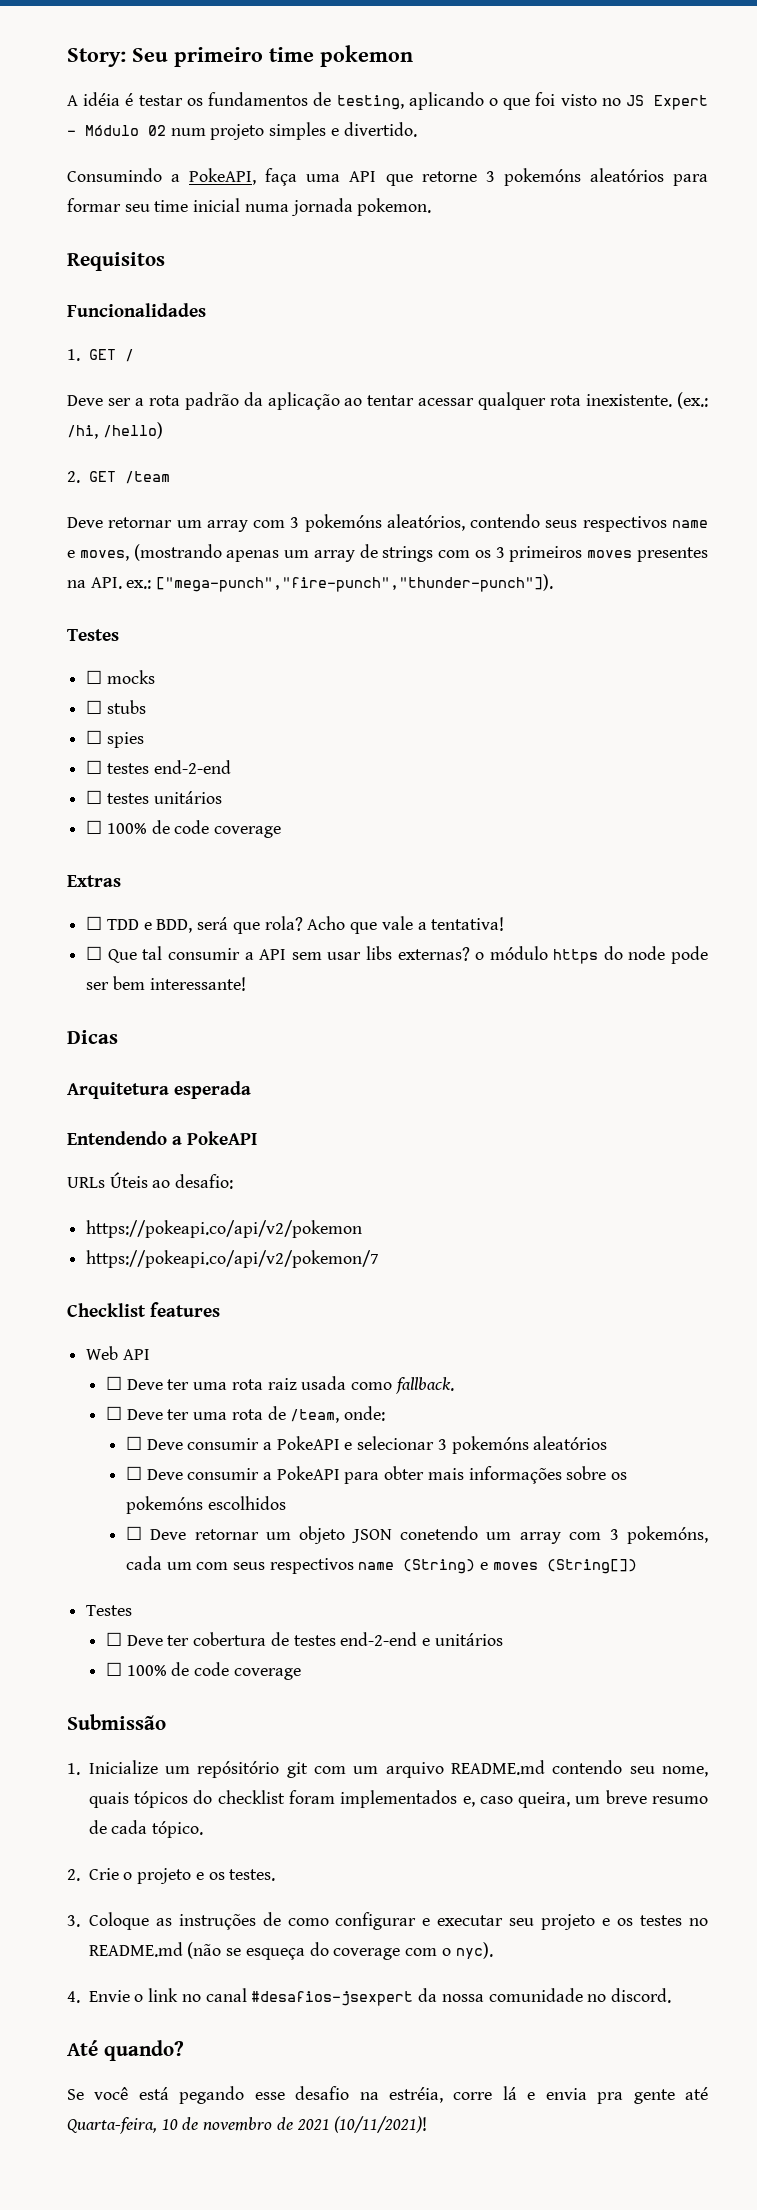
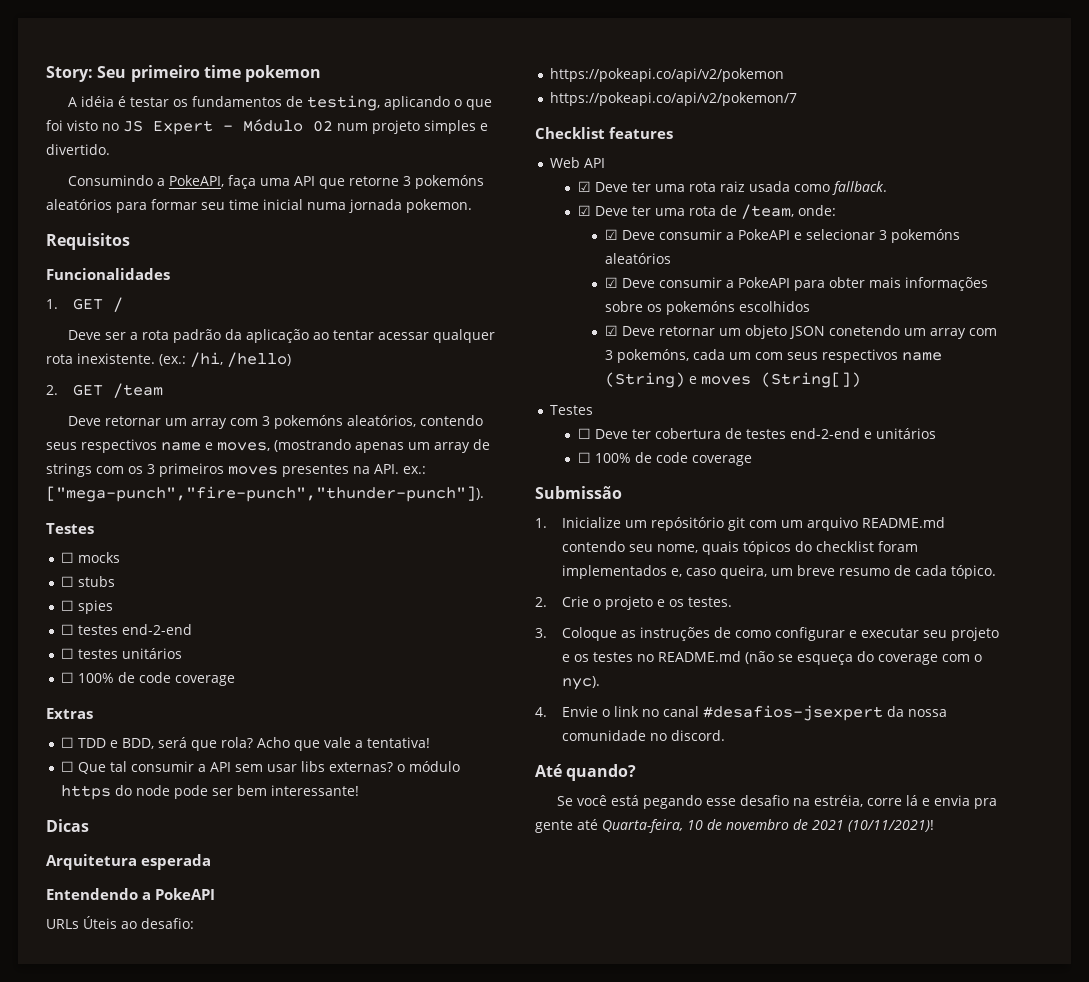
- ☐ Deve ter uma rota raiz usada como fallback.
+ ☑ Deve ter uma rota raiz usada como fallback.
- ☐ Deve ter uma rota de /team, onde:
+ ☑ Deve ter uma rota de /team, onde:
- ☐ Deve consumir a PokeAPI e selecionar 3 pokemóns aleatórios
+ ☑ Deve consumir a PokeAPI e selecionar 3 pokemóns aleatórios
- ☐ Deve consumir a PokeAPI para obter mais informações sobre os pokemóns escolhidos
+ ☑ Deve consumir a PokeAPI para obter mais informações sobre os pokemóns escolhidos
- ☐ Deve retornar um objeto JSON conetendo um array com 3 pokemóns, cada um com seus respectivos name (String) e moves (String[])
+ ☑ Deve retornar um objeto JSON conetendo um array com 3 pokemóns, cada um com seus respectivos name (String) e moves (String[])

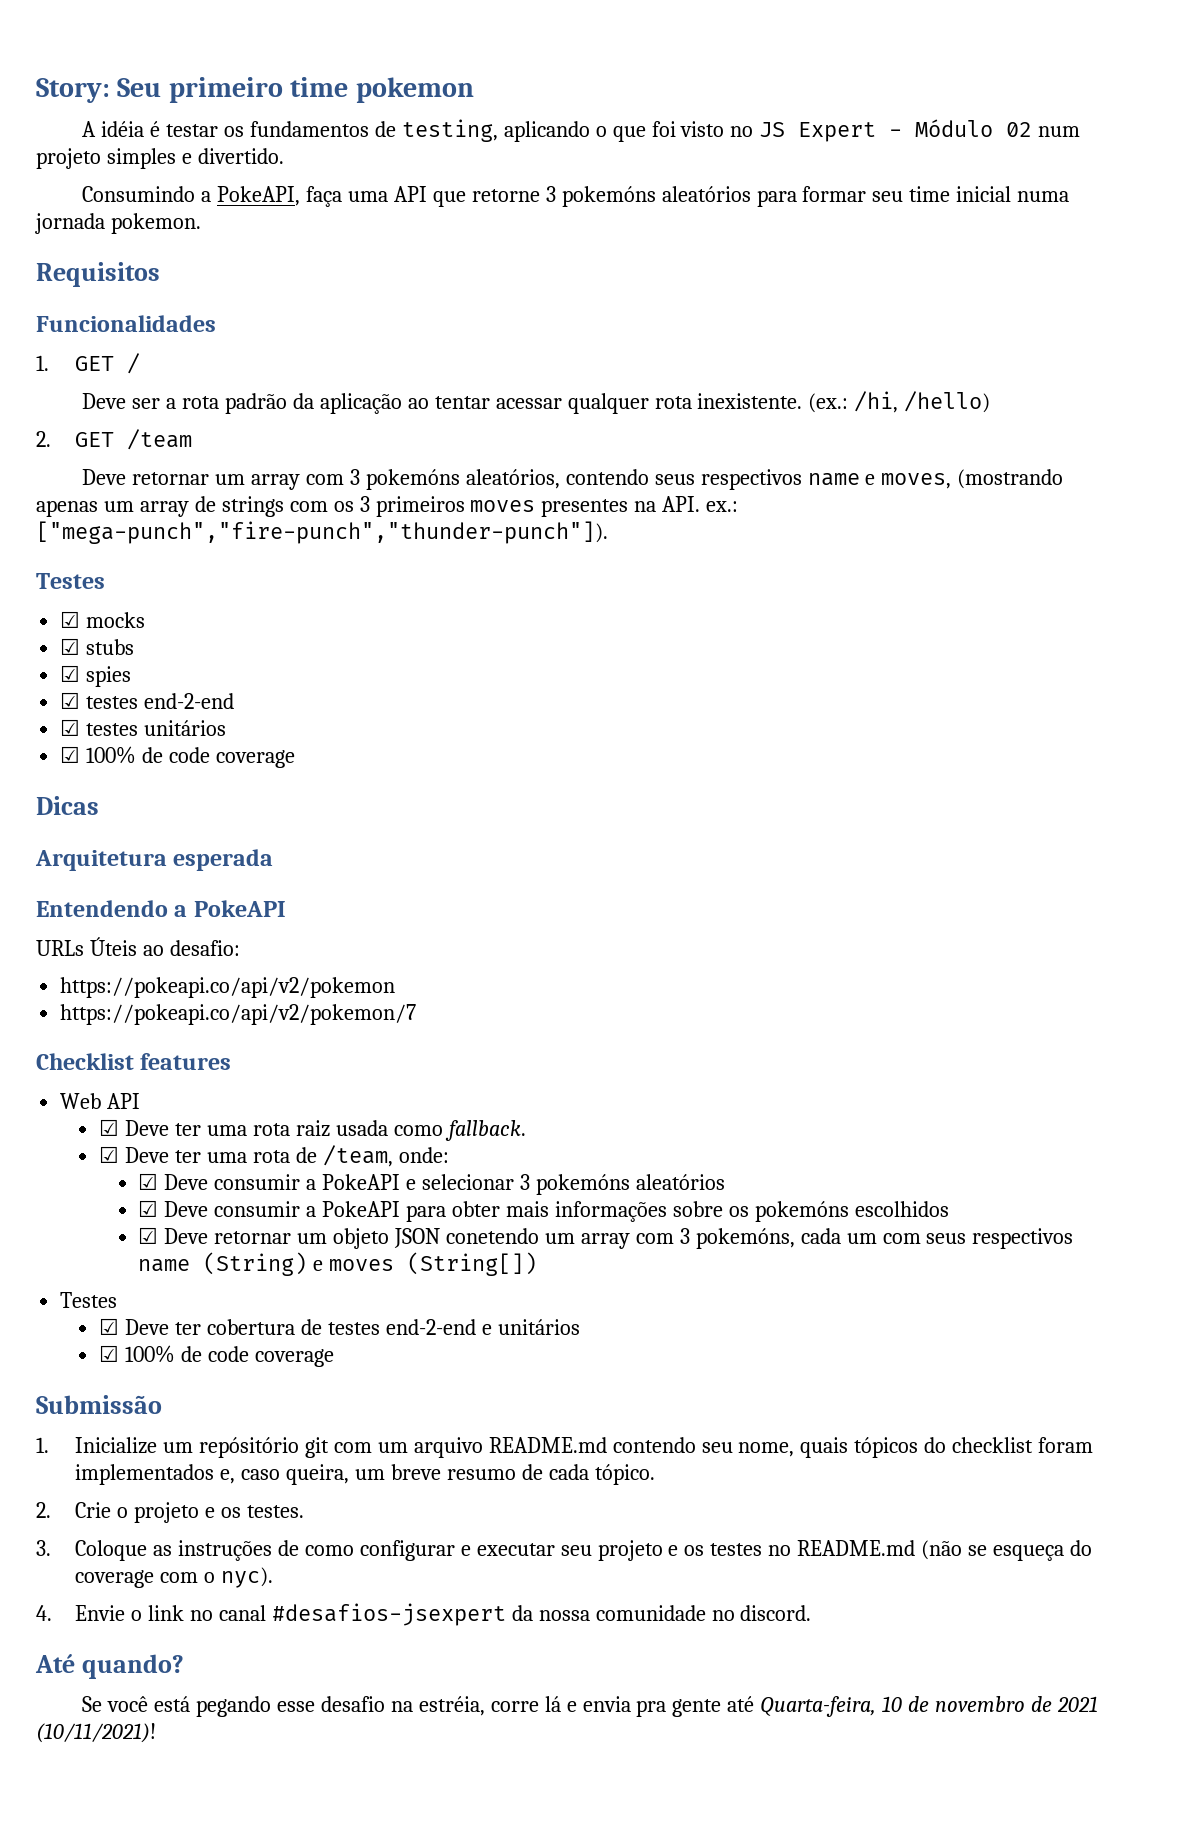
- ☐ mocks
+ ☑ mocks
- ☐ stubs
+ ☑ stubs
- ☐ spies
+ ☑ spies
- ☐ testes end-2-end
+ ☑ testes end-2-end
- ☐ testes unitários
- ☐ 100% de code coverage
- Extras
- ☐ TDD e BDD, será que rola? Acho que vale a tentativa!
- ☐ Que tal consumir a API sem usar libs externas? o módulo https do node pode ser bem interessante!
+ ☑ testes unitários
+ ☑ 100% de code coverage
- ☐ Deve ter cobertura de testes end-2-end e unitários
- ☐ 100% de code coverage
+ ☑ Deve ter cobertura de testes end-2-end e unitários
+ ☑ 100% de code coverage

